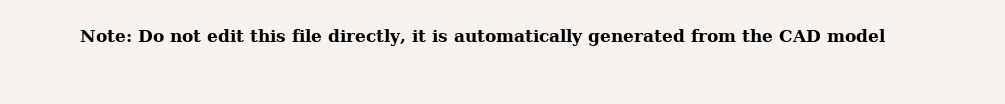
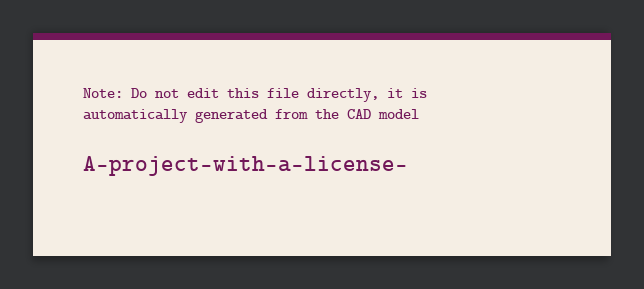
+ A-project-with-a-license-

